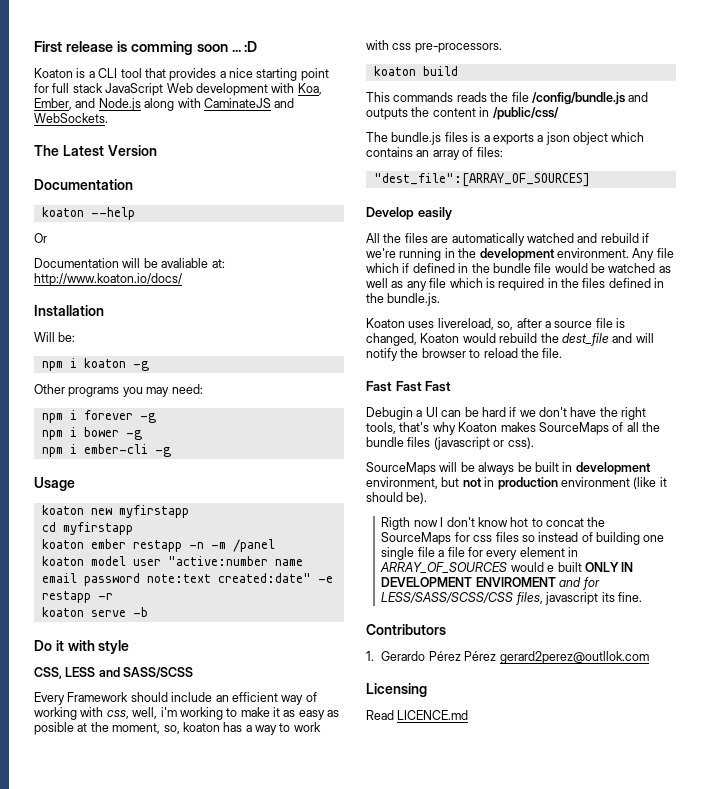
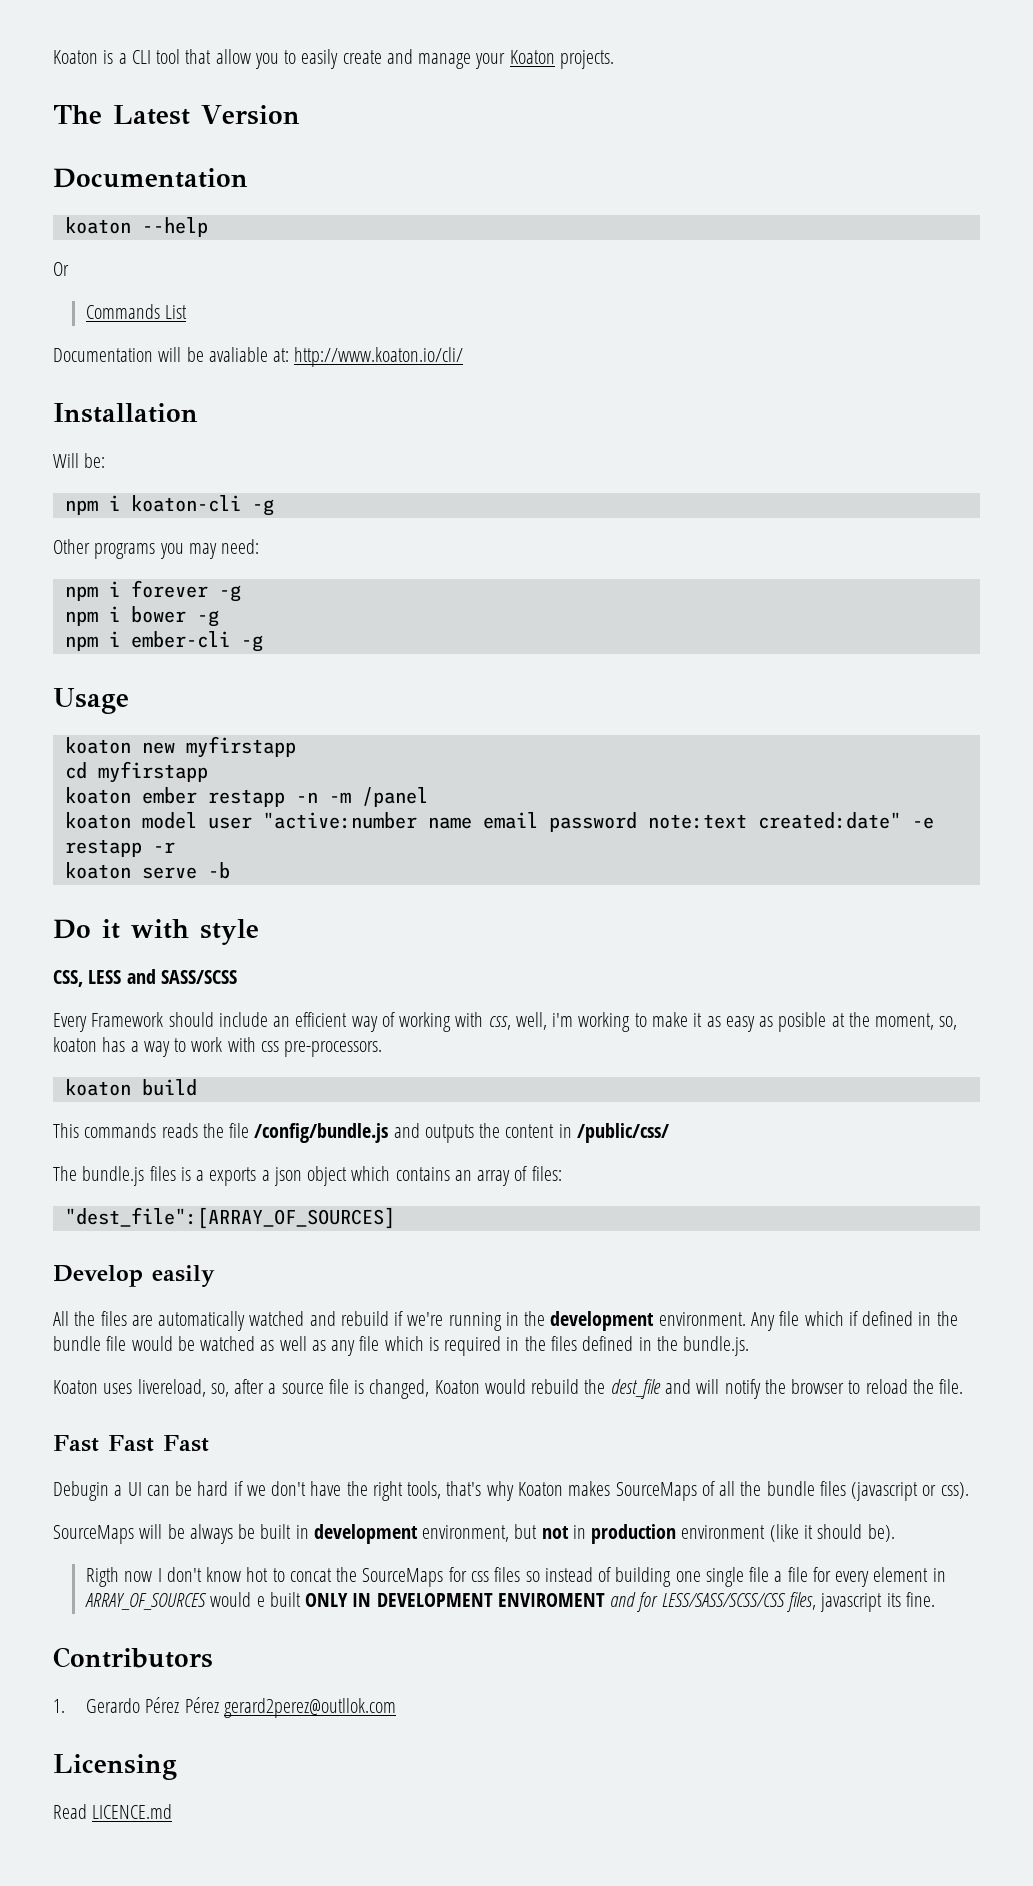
- First release is comming soon ... :D
- Koaton is a CLI tool that provides a nice starting point for full stack JavaScript Web development with Koa, Ember, and Node.js along with CaminateJS and WebSockets.
+ Koaton is a CLI tool that allow you to easily create and manage your Koaton projects.
+ Commands List
- Documentation will be avaliable at: http://www.koaton.io/docs/
+ Documentation will be avaliable at: http://www.koaton.io/cli/
- npm i koaton -g
+ npm i koaton-cli -g

